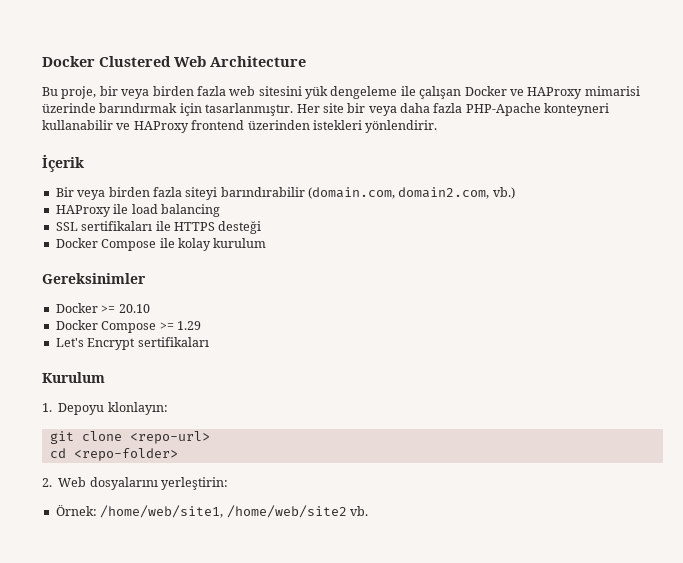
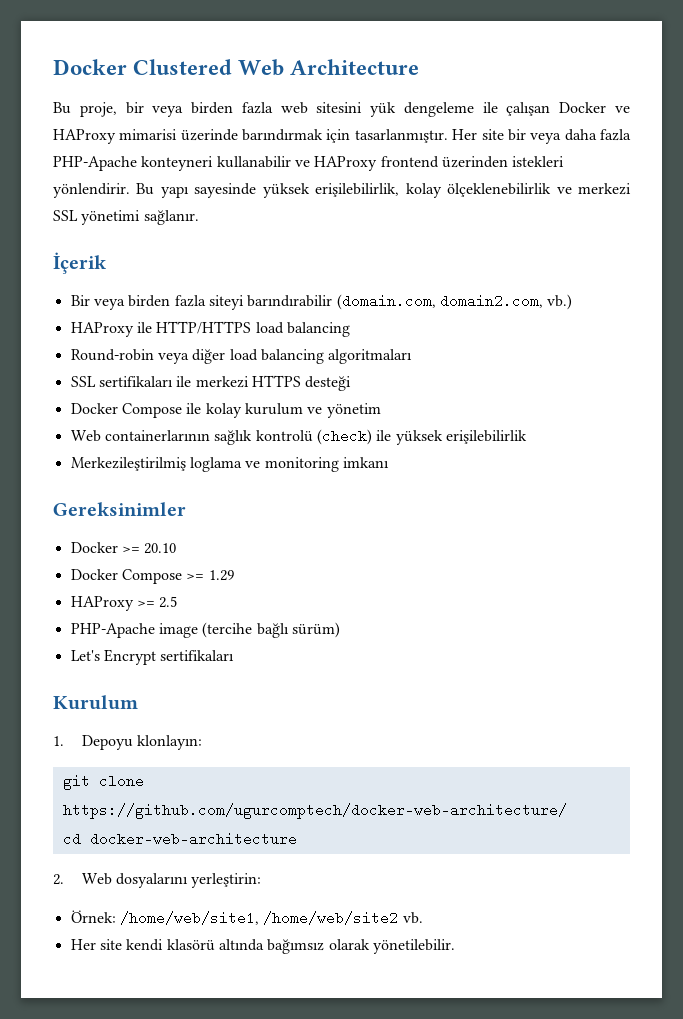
+ Bu yapı sayesinde yüksek erişilebilirlik, kolay ölçeklenebilirlik ve merkezi SSL yönetimi sağlanır.
- HAProxy ile load balancing
+ HAProxy ile HTTP/HTTPS load balancing
+ Round-robin veya diğer load balancing algoritmaları
- SSL sertifikaları ile HTTPS desteği
+ SSL sertifikaları ile merkezi HTTPS desteği
- Docker Compose ile kolay kurulum
+ Docker Compose ile kolay kurulum ve yönetim
+ Web containerlarının sağlık kontrolü (check) ile yüksek erişilebilirlik
+ Merkezileştirilmiş loglama ve monitoring imkanı
+ HAProxy >= 2.5
+ PHP-Apache image (tercihe bağlı sürüm)
- git clone <repo-url>
+ git clone https://github.com/ugurcomptech/docker-web-architecture/
- cd <repo-folder>
+ cd docker-web-architecture
+ Her site kendi klasörü altında bağımsız olarak yönetilebilir.

